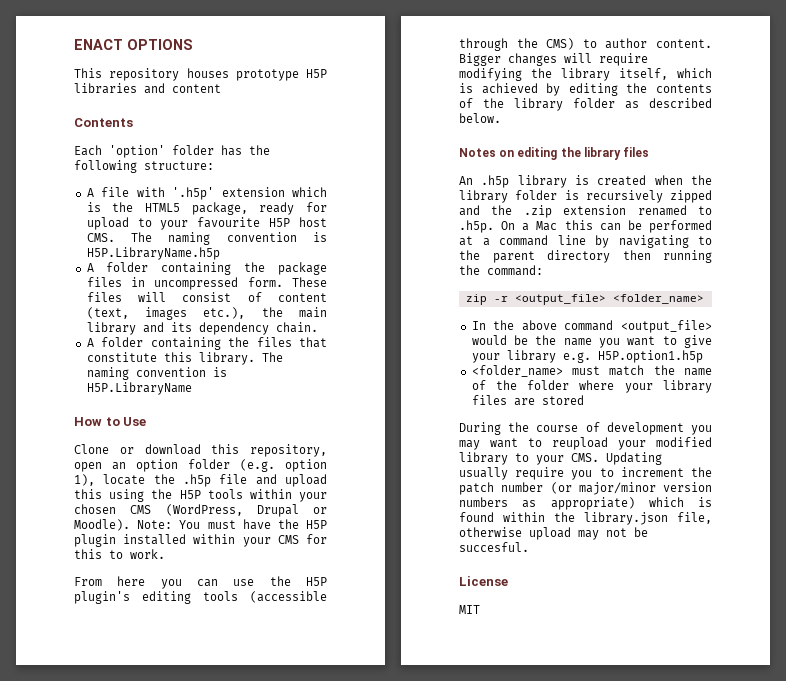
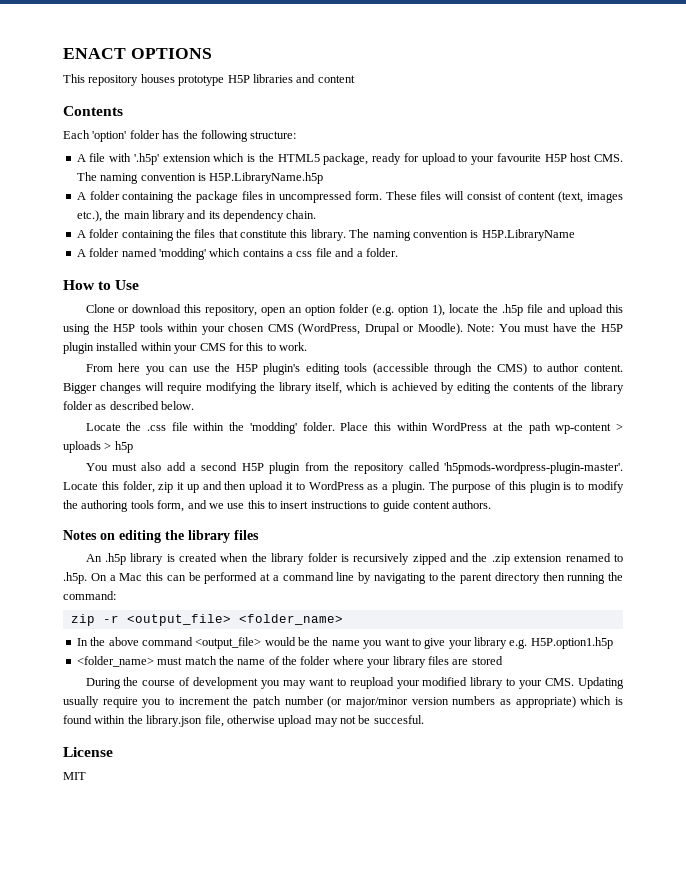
+ A folder named 'modding' which contains a css file and a folder.
+ Locate the .css file within the 'modding' folder. Place this within WordPress at the path wp-content > uploads > h5p
+ You must also add a second H5P plugin from the repository called 'h5pmods-wordpress-plugin-master'. Locate this folder, zip it up and then upload it to WordPress as a plugin. The purpose of this plugin is to modify the authoring tools form, and we use this to insert instructions to guide content authors.

